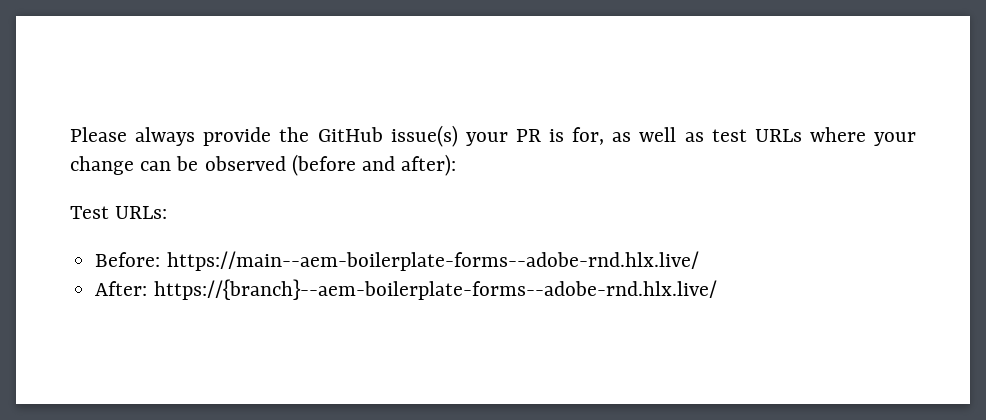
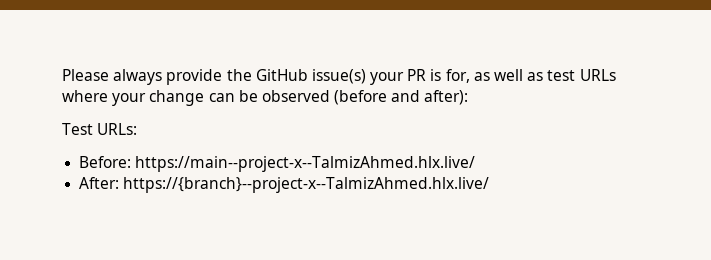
- Before: https://main--aem-boilerplate-forms--adobe-rnd.hlx.live/
+ Before: https://main--project-x--TalmizAhmed.hlx.live/
- After: https://{branch}--aem-boilerplate-forms--adobe-rnd.hlx.live/
+ After: https://{branch}--project-x--TalmizAhmed.hlx.live/

